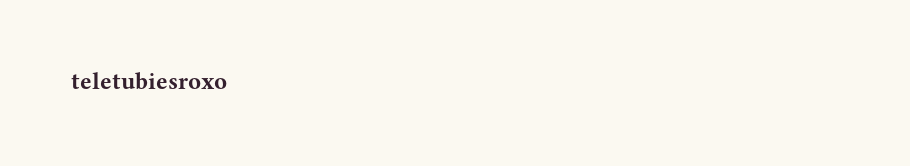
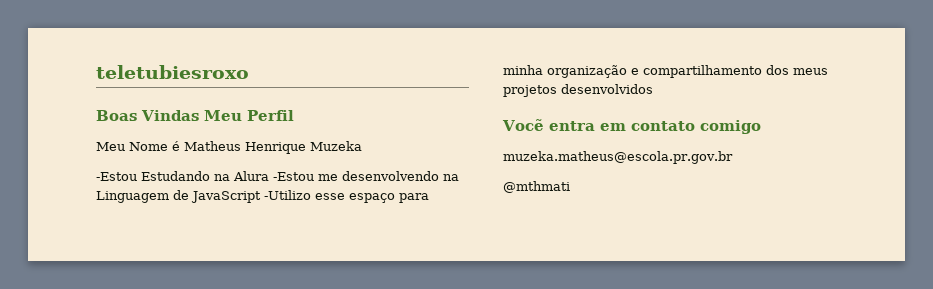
+ Boas Vindas Meu Perfil
+ Meu Nome é Matheus Henrique Muzeka
+ -Estou Estudando na Alura -Estou me desenvolvendo na Linguagem de JavaScript -Utilizo esse espaço para minha organização e compartilhamento dos meus projetos desenvolvidos
+ Vocẽ entra em contato comigo
+ muzeka.matheus@escola.pr.gov.br
+ @mthmati

